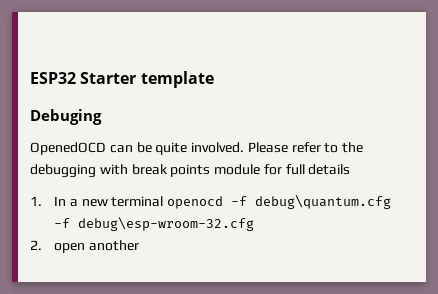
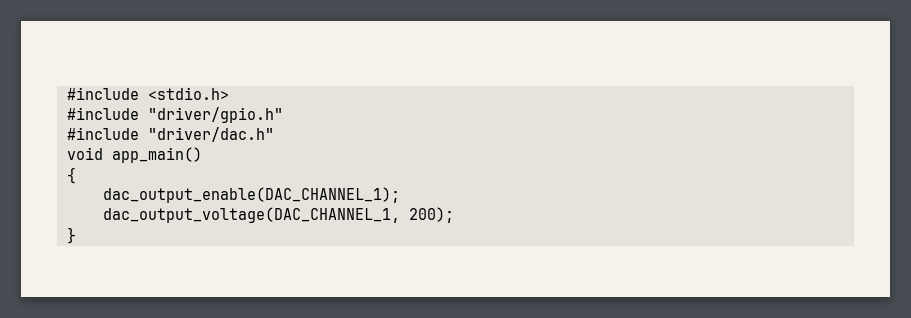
- ESP32 Starter template
- Debuging
- OpenedOCD can be quite involved. Please refer to the debugging with break points module for full details
- 1. In a new terminal openocd -f debug\quantum.cfg -f debug\esp-wroom-32.cfg
- 2. open another
+ #include <stdio.h>
+ #include "driver/gpio.h"
+ #include "driver/dac.h"
+ void app_main()
+ {
+ dac_output_enable(DAC_CHANNEL_1);
+ dac_output_voltage(DAC_CHANNEL_1, 200);
+ }

